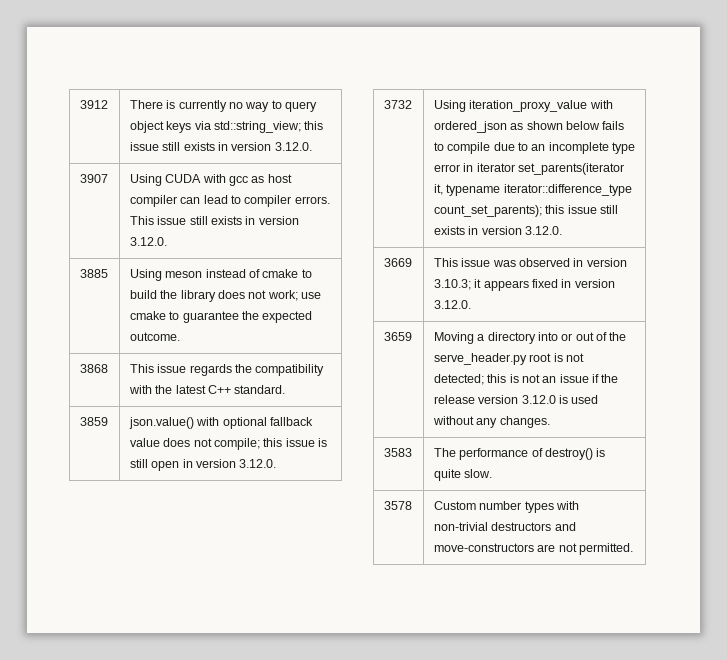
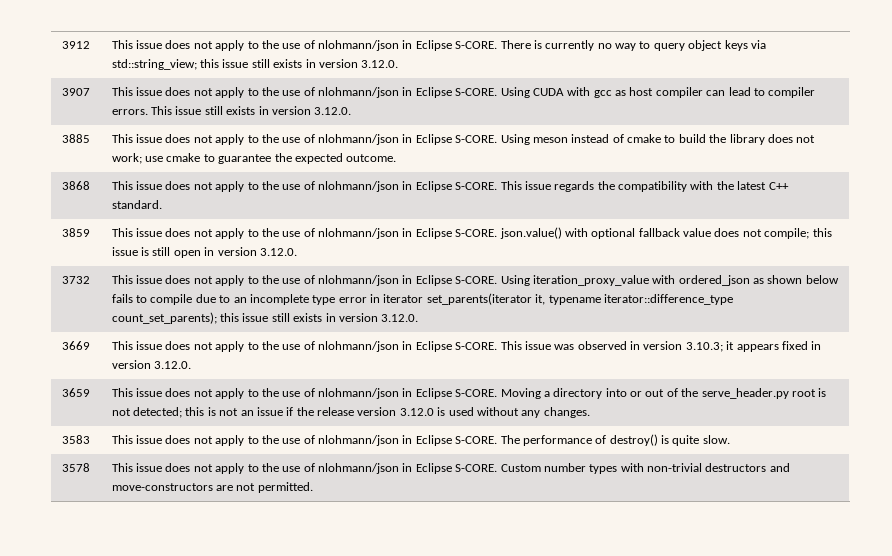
- 3912 | There is currently no way to query object keys via std::string_view; this issue still exists in version 3.12.0.
+ 3912 | This issue does not apply to the use of nlohmann/json in Eclipse S-CORE. There is currently no way to query object keys via std::string_view; this issue still exists in version 3.12.0.
- 3907 | Using CUDA with gcc as host compiler can lead to compiler errors. This issue still exists in version 3.12.0.
+ 3907 | This issue does not apply to the use of nlohmann/json in Eclipse S-CORE. Using CUDA with gcc as host compiler can lead to compiler errors. This issue still exists in version 3.12.0.
- 3885 | Using meson instead of cmake to build the library does not work; use cmake to guarantee the expected outcome.
+ 3885 | This issue does not apply to the use of nlohmann/json in Eclipse S-CORE. Using meson instead of cmake to build the library does not work; use cmake to guarantee the expected outcome.
- 3868 | This issue regards the compatibility with the latest C++ standard.
+ 3868 | This issue does not apply to the use of nlohmann/json in Eclipse S-CORE. This issue regards the compatibility with the latest C++ standard.
- 3859 | json.value() with optional fallback value does not compile; this issue is still open in version 3.12.0.
+ 3859 | This issue does not apply to the use of nlohmann/json in Eclipse S-CORE. json.value() with optional fallback value does not compile; this issue is still open in version 3.12.0.
- 3732 | Using iteration_proxy_value with ordered_json as shown below fails to compile due to an incomplete type error in iterator set_parents(iterator it, typename iterator::difference_type count_set_parents); this issue still exists in version 3.12.0.
+ 3732 | This issue does not apply to the use of nlohmann/json in Eclipse S-CORE. Using iteration_proxy_value with ordered_json as shown below fails to compile due to an incomplete type error in iterator set_parents(iterator it, typename iterator::difference_type count_set_parents); this issue still exists in version 3.12.0.
- 3669 | This issue was observed in version 3.10.3; it appears fixed in version 3.12.0.
+ 3669 | This issue does not apply to the use of nlohmann/json in Eclipse S-CORE. This issue was observed in version 3.10.3; it appears fixed in version 3.12.0.
- 3659 | Moving a directory into or out of the serve_header.py root is not detected; this is not an issue if the release version 3.12.0 is used without any changes.
+ 3659 | This issue does not apply to the use of nlohmann/json in Eclipse S-CORE. Moving a directory into or out of the serve_header.py root is not detected; this is not an issue if the release version 3.12.0 is used without any changes.
- 3583 | The performance of destroy() is quite slow.
+ 3583 | This issue does not apply to the use of nlohmann/json in Eclipse S-CORE. The performance of destroy() is quite slow.
- 3578 | Custom number types with non-trivial destructors and move-constructors are not permitted.
+ 3578 | This issue does not apply to the use of nlohmann/json in Eclipse S-CORE. Custom number types with non-trivial destructors and move-constructors are not permitted.

